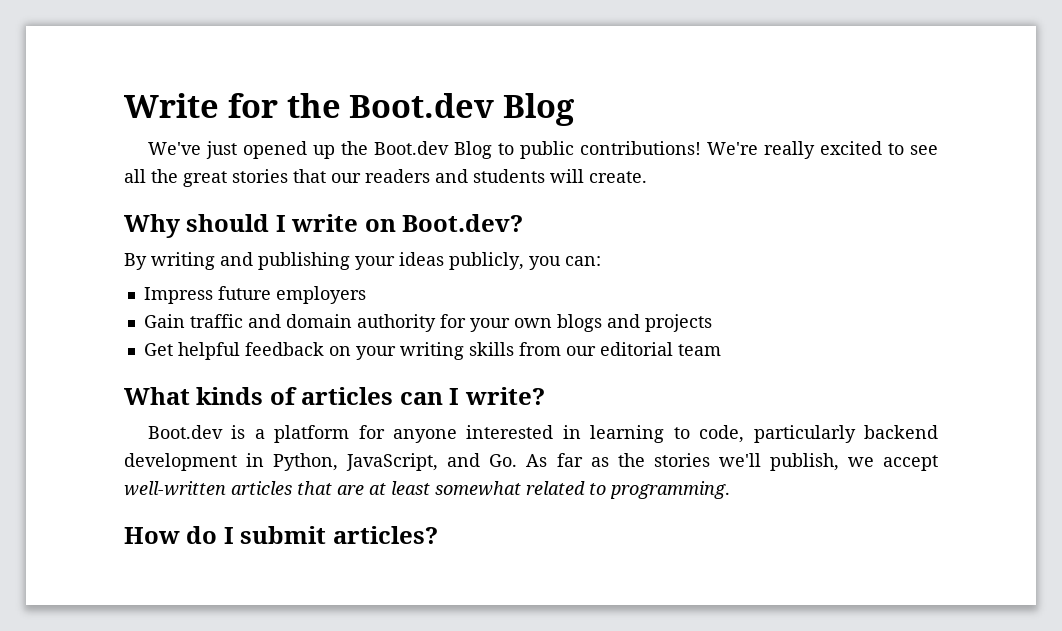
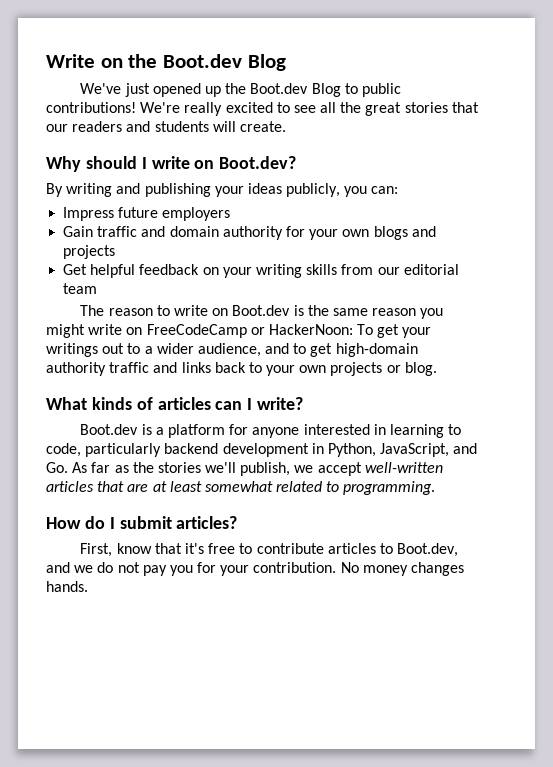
- Write for the Boot.dev Blog
+ Write on the Boot.dev Blog
+ The reason to write on Boot.dev is the same reason you might write on FreeCodeCamp or HackerNoon: To get your writings out to a wider audience, and to get high-domain authority traffic and links back to your own projects or blog.
+ First, know that it's free to contribute articles to Boot.dev, and we do not pay you for your contribution. No money changes hands.

